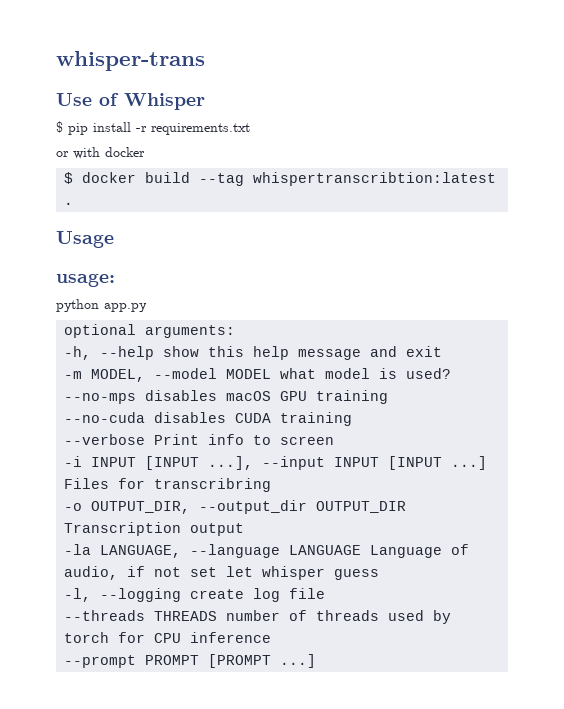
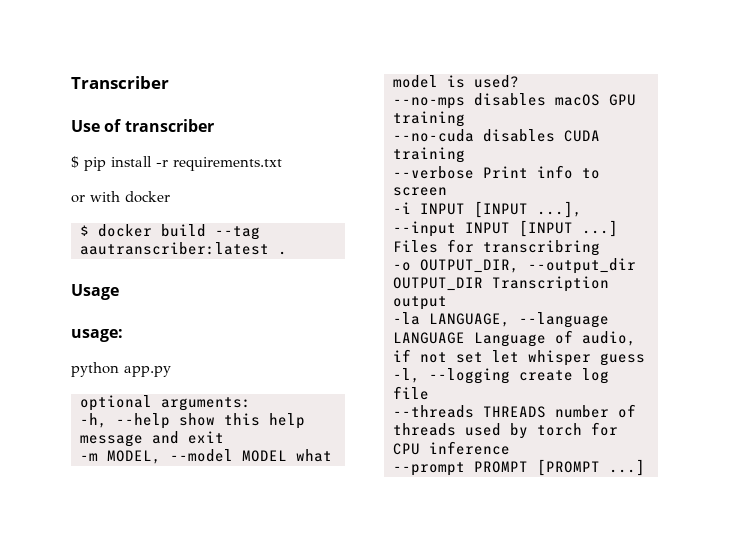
- whisper-trans
+ Transcriber
- Use of Whisper
+ Use of transcriber
- $ docker build --tag whispertranscribtion:latest .
+ $ docker build --tag aautranscriber:latest .

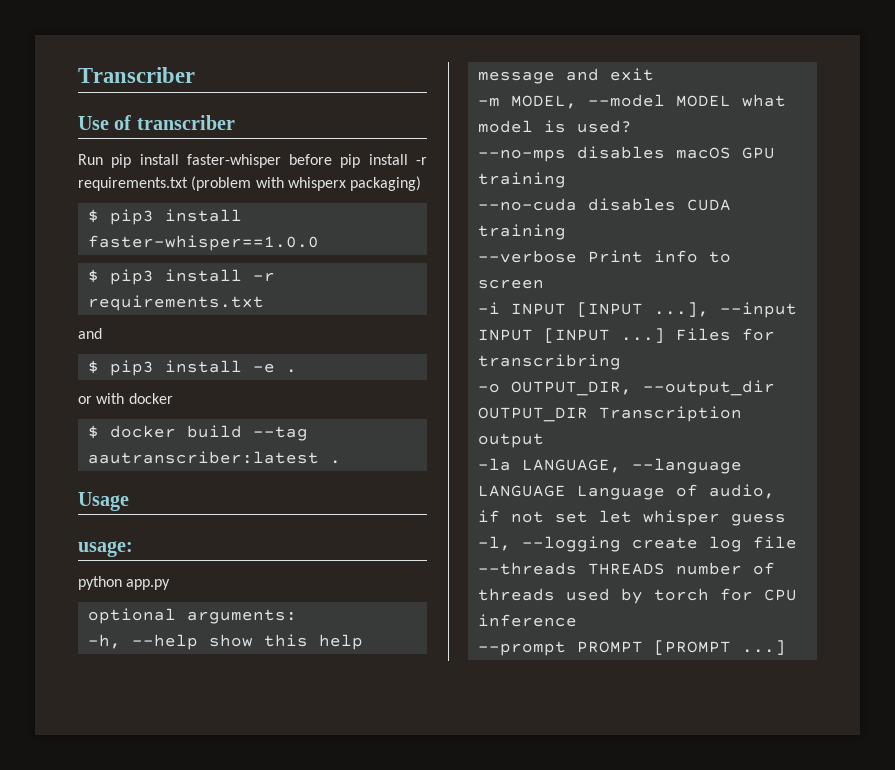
- $ pip install -r requirements.txt
+ Run pip install faster-whisper before pip install -r requirements.txt (problem with whisperx packaging)
+ $ pip3 install faster-whisper==1.0.0
+ $ pip3 install -r requirements.txt
+ and
+ $ pip3 install -e .

